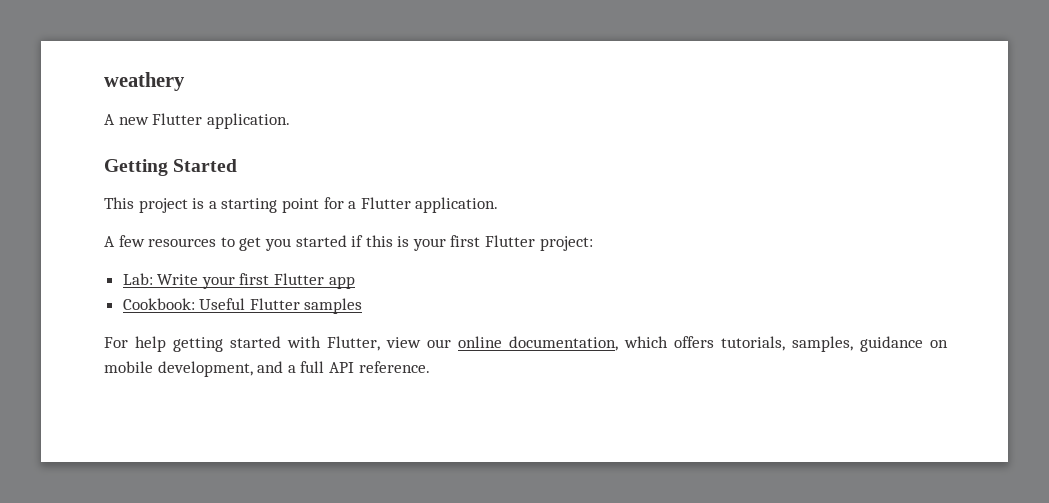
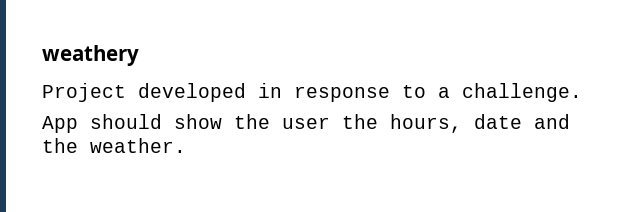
- A new Flutter application.
- Getting Started
- This project is a starting point for a Flutter application.
- A few resources to get you started if this is your first Flutter project:
- Lab: Write your first Flutter app
- Cookbook: Useful Flutter samples
- For help getting started with Flutter, view our online documentation, which offers tutorials, samples, guidance on mobile development, and a full API reference.
+ Project developed in response to a challenge.
+ App should show the user the hours, date and the weather.

